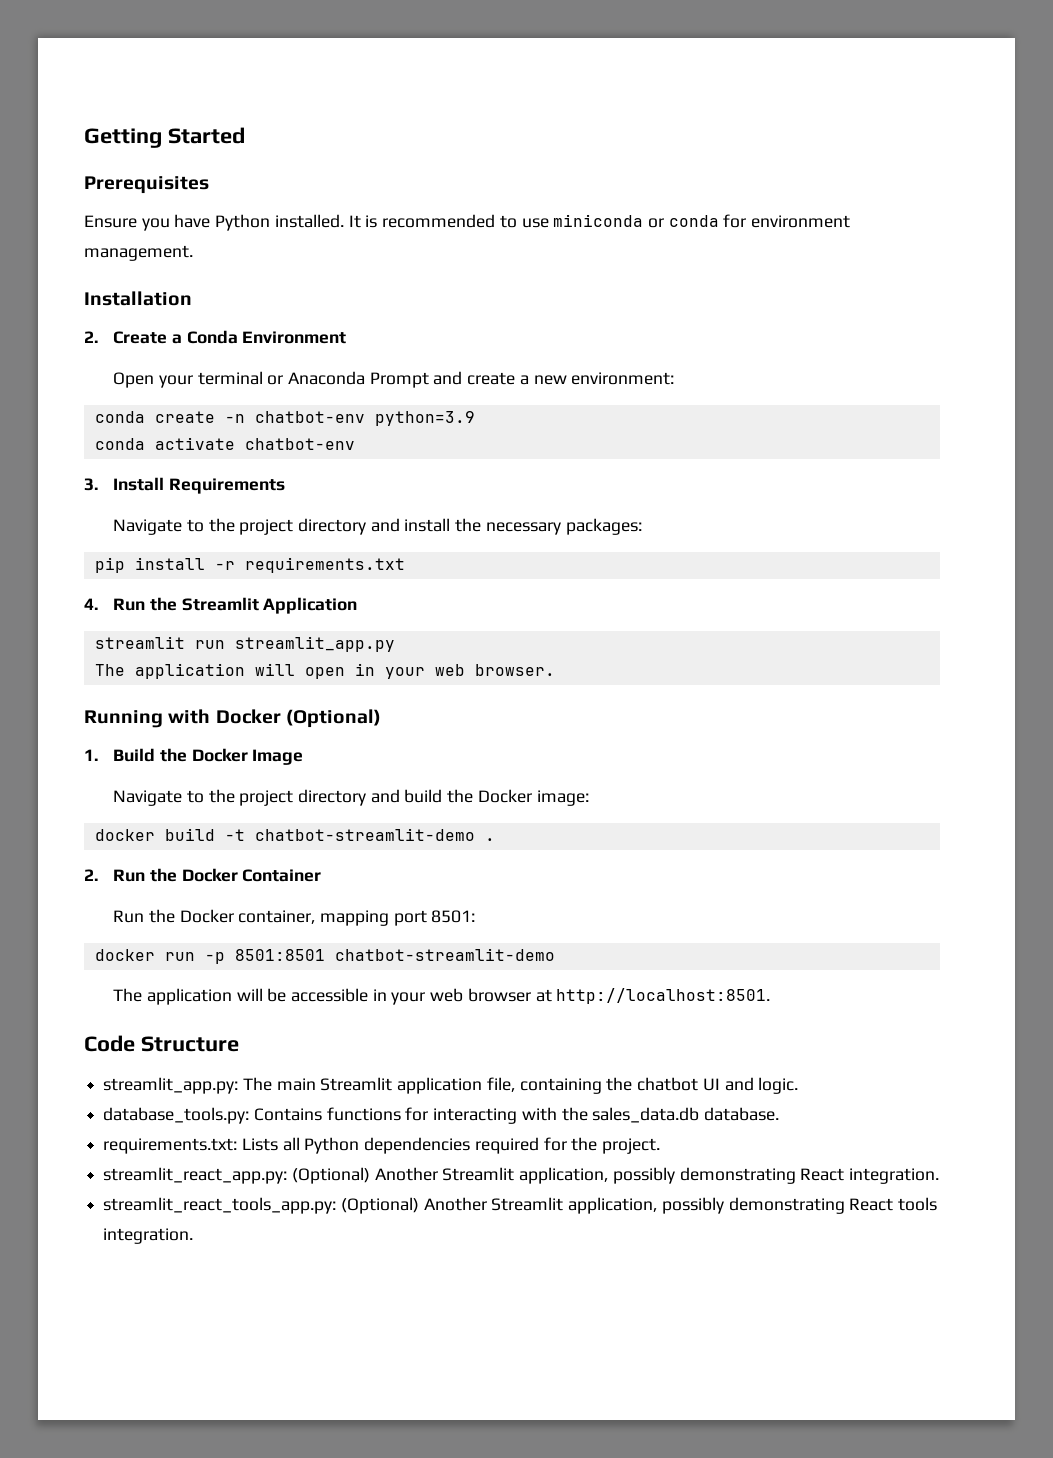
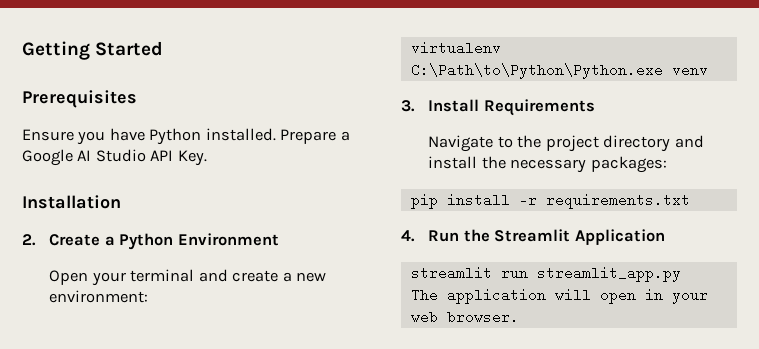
- It is recommended to use miniconda or conda for environment management.
+ Prepare a Google AI Studio API Key.
- 2. Create a Conda Environment
+ 2. Create a Python Environment
- Open your terminal or Anaconda Prompt and create a new environment:
+ Open your terminal and create a new environment:
- conda create -n chatbot-env python=3.9
- conda activate chatbot-env
+ virtualenv C:\Path\to\Python\Python.exe venv
- Running with Docker (Optional)
- 1. Build the Docker Image
- Navigate to the project directory and build the Docker image:
- docker build -t chatbot-streamlit-demo .
- 2. Run the Docker Container
- Run the Docker container, mapping port 8501:
- docker run -p 8501:8501 chatbot-streamlit-demo
- The application will be accessible in your web browser at http://localhost:8501.
- Code Structure
- streamlit_app.py: The main Streamlit application file, containing the chatbot UI and logic.
- database_tools.py: Contains functions for interacting with the sales_data.db database.
- requirements.txt: Lists all Python dependencies required for the project.
- streamlit_react_app.py: (Optional) Another Streamlit application, possibly demonstrating React integration.
- streamlit_react_tools_app.py: (Optional) Another Streamlit application, possibly demonstrating React tools integration.

